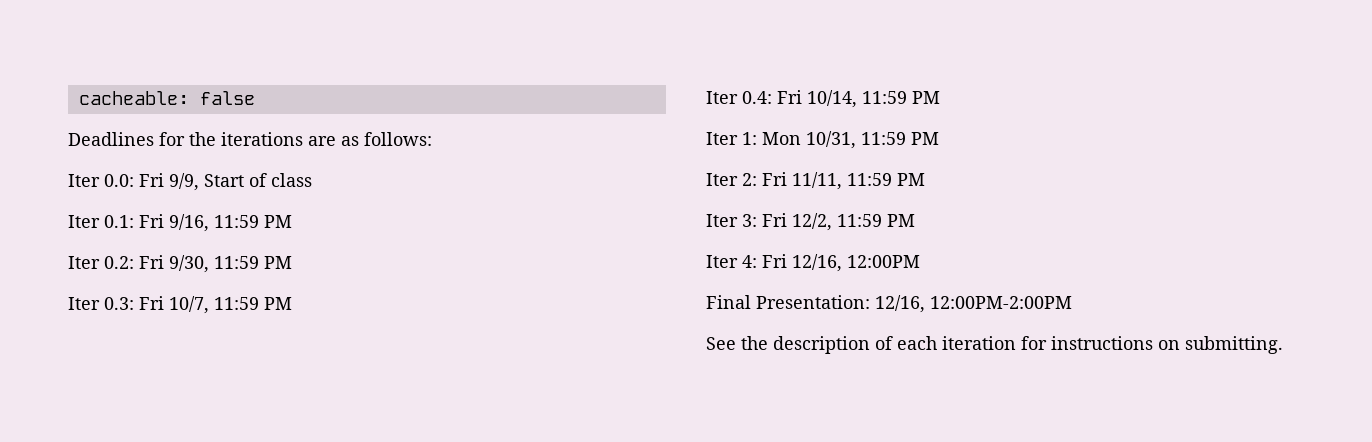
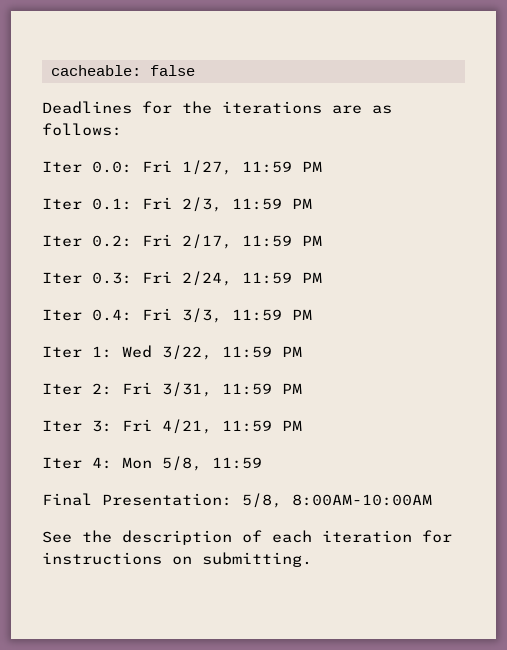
- Iter 0.0: Fri 9/9, Start of class
+ Iter 0.0: Fri 1/27, 11:59 PM
- Iter 0.1: Fri 9/16, 11:59 PM
+ Iter 0.1: Fri 2/3, 11:59 PM
- Iter 0.2: Fri 9/30, 11:59 PM
+ Iter 0.2: Fri 2/17, 11:59 PM
- Iter 0.3: Fri 10/7, 11:59 PM
+ Iter 0.3: Fri 2/24, 11:59 PM
- Iter 0.4: Fri 10/14, 11:59 PM
+ Iter 0.4: Fri 3/3, 11:59 PM
- Iter 1: Mon 10/31, 11:59 PM
+ Iter 1: Wed 3/22, 11:59 PM
- Iter 2: Fri 11/11, 11:59 PM
+ Iter 2: Fri 3/31, 11:59 PM
- Iter 3: Fri 12/2, 11:59 PM
+ Iter 3: Fri 4/21, 11:59 PM
- Iter 4: Fri 12/16, 12:00PM
+ Iter 4: Mon 5/8, 11:59
- Final Presentation: 12/16, 12:00PM-2:00PM
+ Final Presentation: 5/8, 8:00AM-10:00AM

